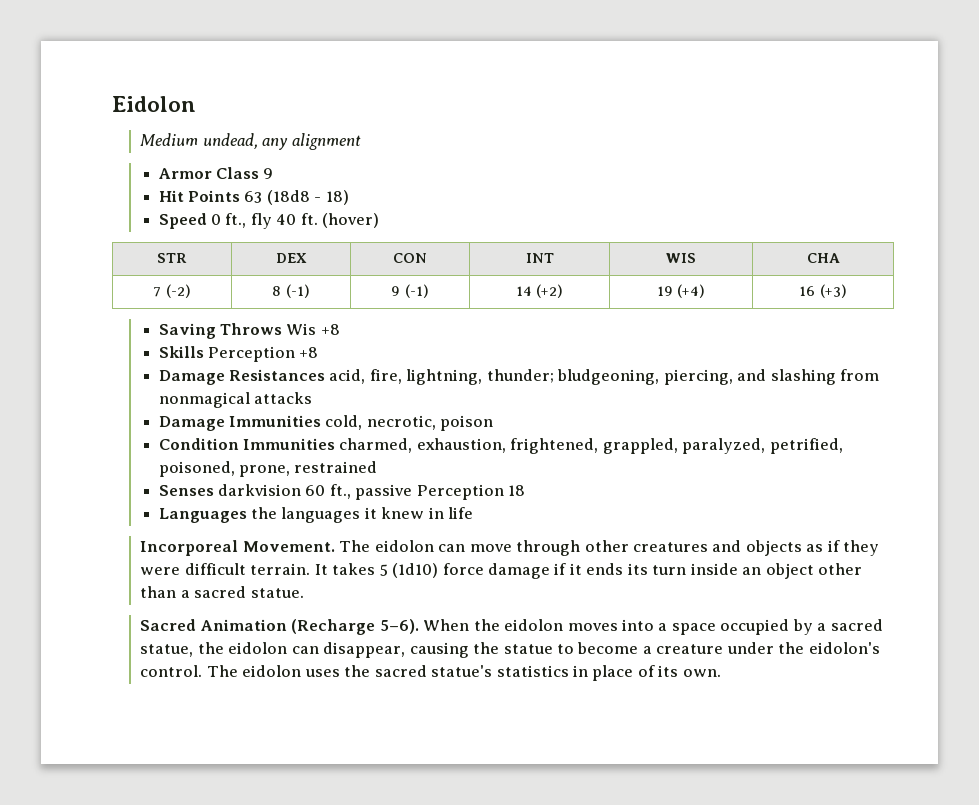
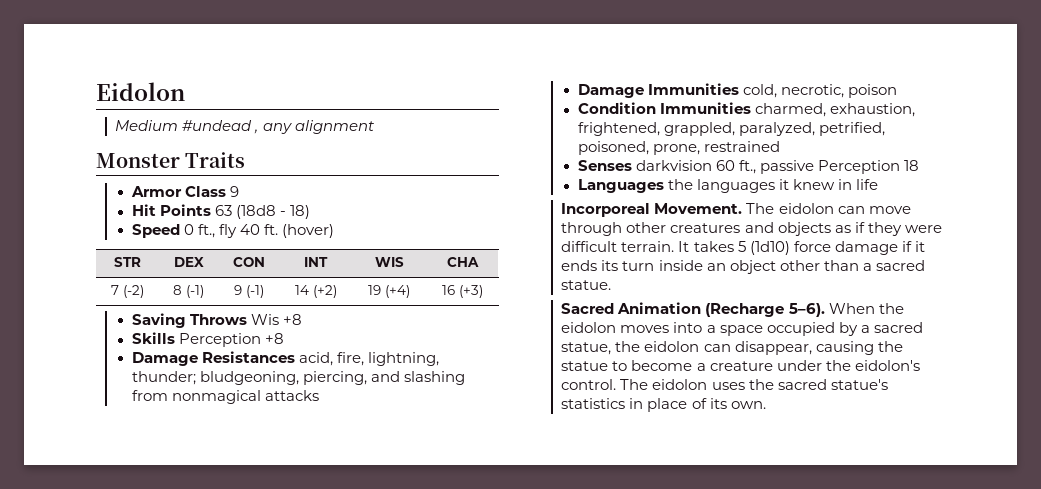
- Medium undead, any alignment
+ Medium #undead , any alignment
+ Monster Traits

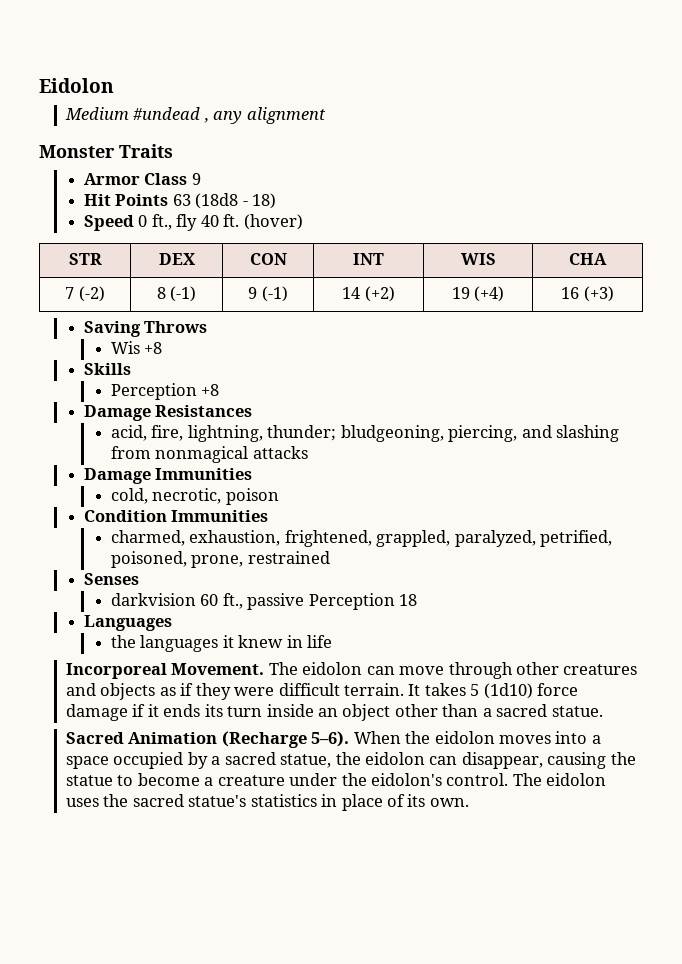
- Saving Throws Wis +8
+ Saving Throws
+ Wis +8
- Skills Perception +8
+ Skills
+ Perception +8
- Damage Resistances acid, fire, lightning, thunder; bludgeoning, piercing, and slashing from nonmagical attacks
+ Damage Resistances
+ acid, fire, lightning, thunder; bludgeoning, piercing, and slashing from nonmagical attacks
- Damage Immunities cold, necrotic, poison
+ Damage Immunities
+ cold, necrotic, poison
- Condition Immunities charmed, exhaustion, frightened, grappled, paralyzed, petrified, poisoned, prone, restrained
+ Condition Immunities
+ charmed, exhaustion, frightened, grappled, paralyzed, petrified, poisoned, prone, restrained
- Senses darkvision 60 ft., passive Perception 18
+ Senses
+ darkvision 60 ft., passive Perception 18
- Languages the languages it knew in life
+ Languages
+ the languages it knew in life

